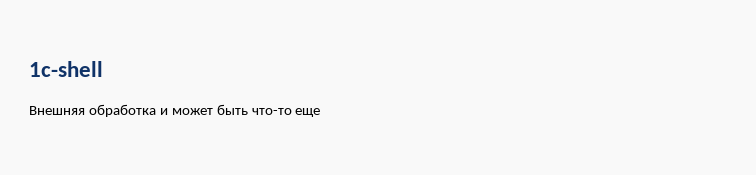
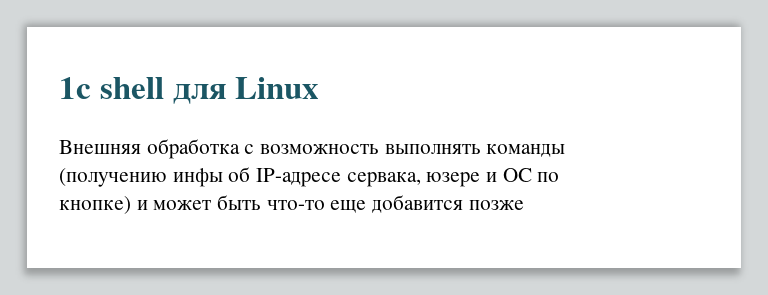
- 1c-shell
- Внешняя обработка и может быть что-то еще
+ 1c shell для Linux
+ Внешняя обработка с возможность выполнять команды (получению инфы об IP-адресе сервака, юзере и ОС по кнопке) и может быть что-то еще добавится позже

